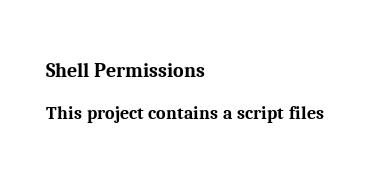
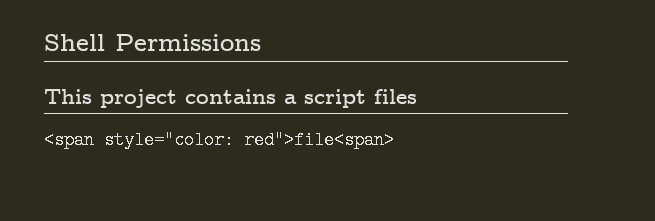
+ <span style="color: red">file<span>

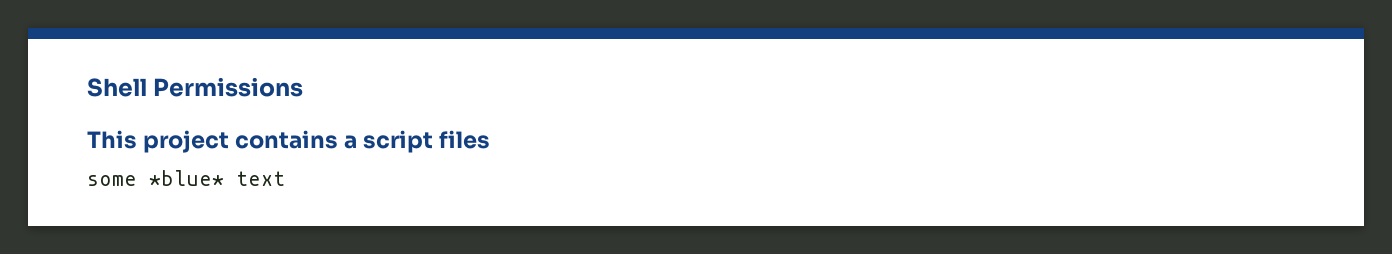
- <span style="color: red">file<span>
+ some *blue* text

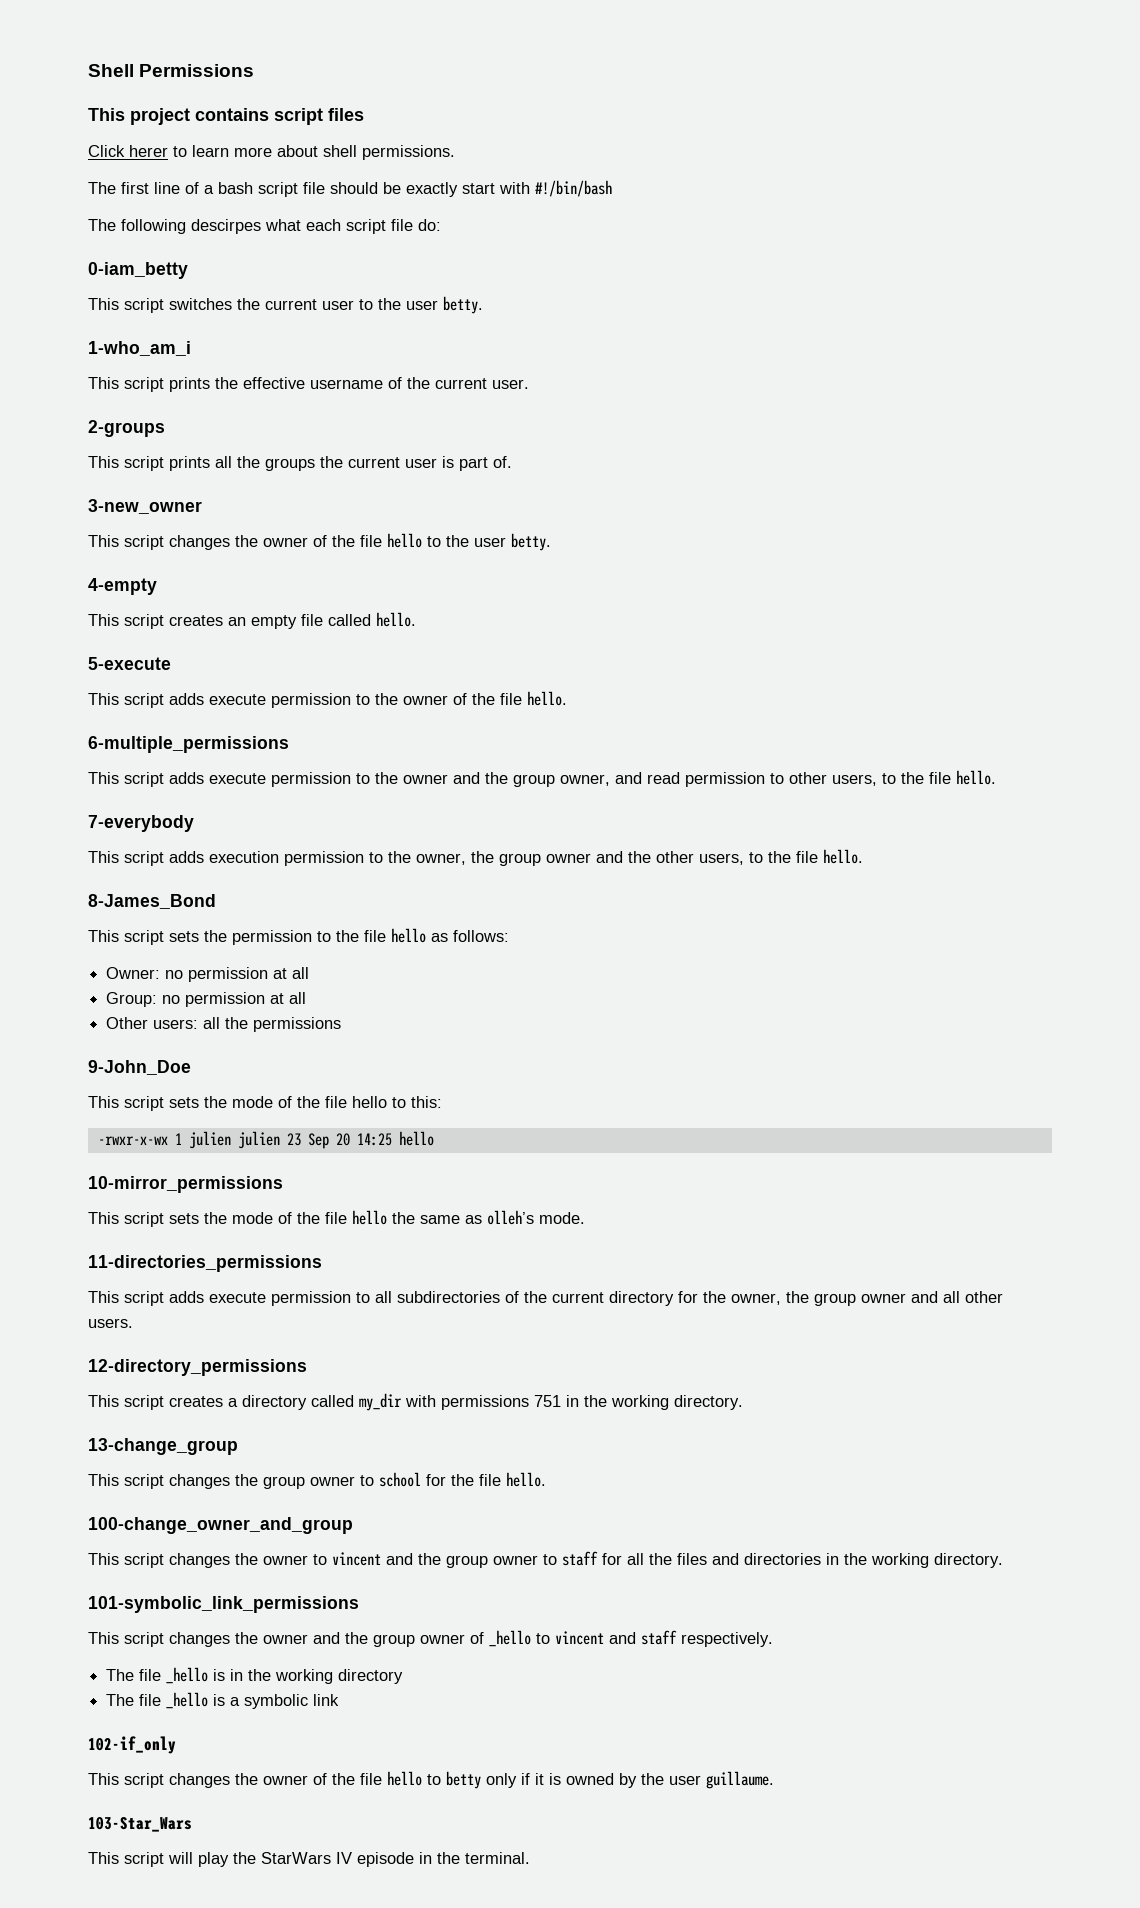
- This project contains a script files
+ This project contains script files
- some *blue* text
+ Click herer to learn more about shell permissions.
+ The first line of a bash script file should be exactly start with #!/bin/bash
+ The following descirpes what each script file do:
+ 0-iam_betty
+ This script switches the current user to the user betty.
+ 1-who_am_i
+ This script prints the effective username of the current user.
+ 2-groups
+ This script prints all the groups the current user is part of.
+ 3-new_owner
+ This script changes the owner of the file hello to the user betty.
+ 4-empty
+ This script creates an empty file called hello.
+ 5-execute
+ This script adds execute permission to the owner of the file hello.
+ 6-multiple_permissions
+ This script adds execute permission to the owner and the group owner, and read permission to other users, to the file hello.
+ 7-everybody
+ This script adds execution permission to the owner, the group owner and the other users, to the file hello.
+ 8-James_Bond
+ This script sets the permission to the file hello as follows:
+ Owner: no permission at all
+ Group: no permission at all
+ Other users: all the permissions
+ 9-John_Doe
+ This script sets the mode of the file hello to this:
+ -rwxr-x-wx 1 julien julien 23 Sep 20 14:25 hello
+ 10-mirror_permissions
+ This script sets the mode of the file hello the same as olleh’s mode.
+ 11-directories_permissions
+ This script adds execute permission to all subdirectories of the current directory for the owner, the group owner and all other users.
+ 12-directory_permissions
+ This script creates a directory called my_dir with permissions 751 in the working directory.
+ 13-change_group
+ This script changes the group owner to school for the file hello.
+ 100-change_owner_and_group
+ This script changes the owner to vincent and the group owner to staff for all the files and directories in the working directory.
+ 101-symbolic_link_permissions
+ This script changes the owner and the group owner of _hello to vincent and staff respectively.
+ The file _hello is in the working directory
+ The file _hello is a symbolic link
+ 102-if_only
+ This script changes the owner of the file hello to betty only if it is owned by the user guillaume.
+ 103-Star_Wars
+ This script will play the StarWars IV episode in the terminal.

